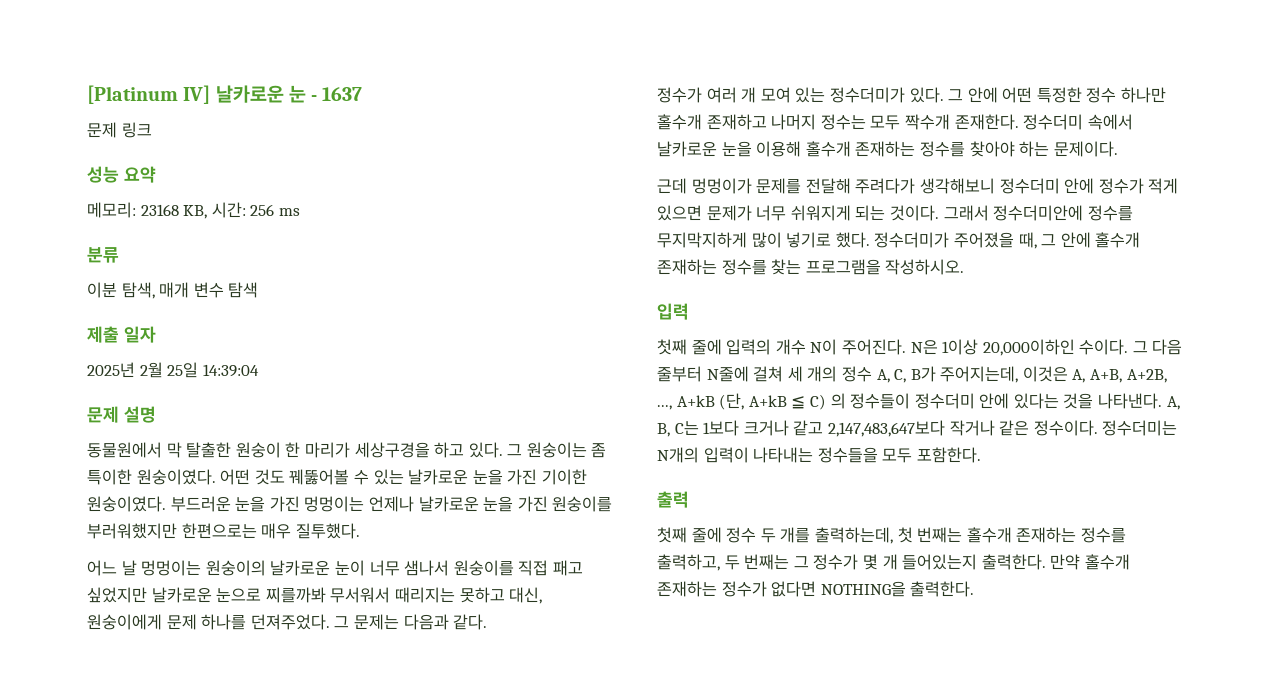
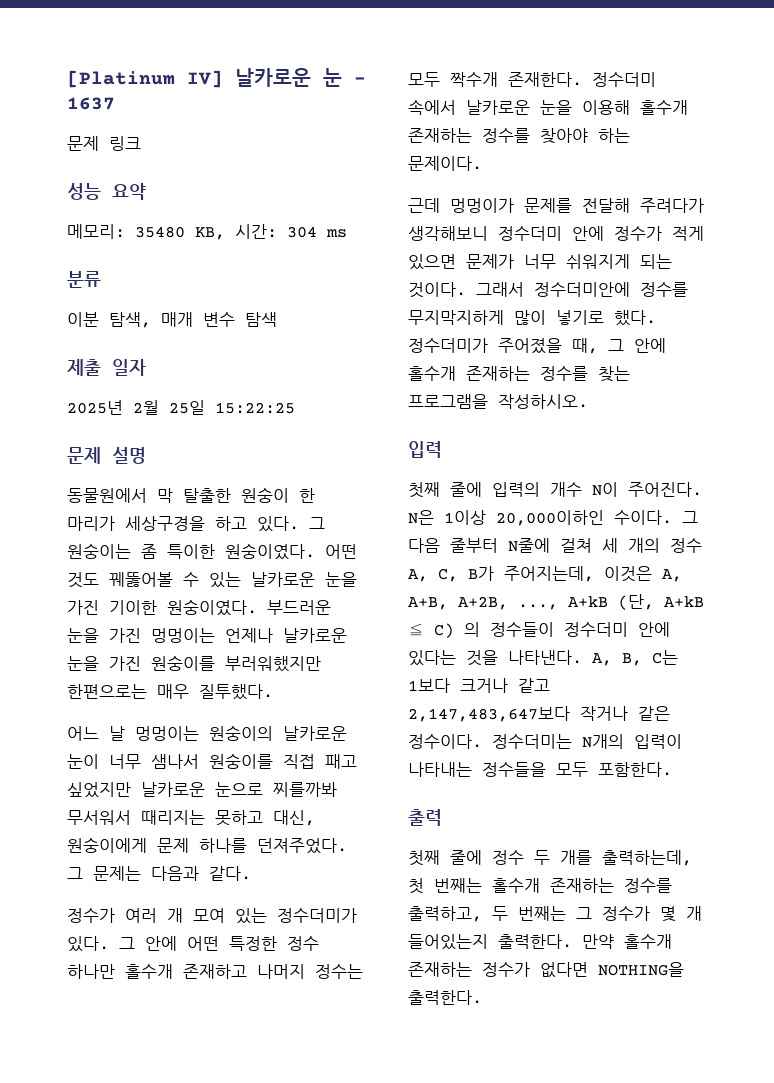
- 메모리: 23168 KB, 시간: 256 ms
+ 메모리: 35480 KB, 시간: 304 ms
- 2025년 2월 25일 14:39:04
+ 2025년 2월 25일 15:22:25

